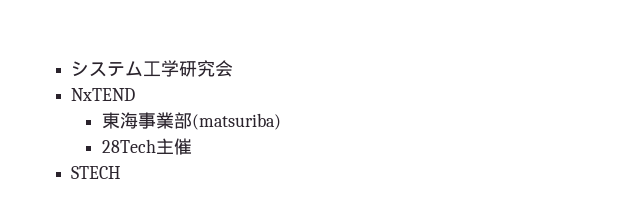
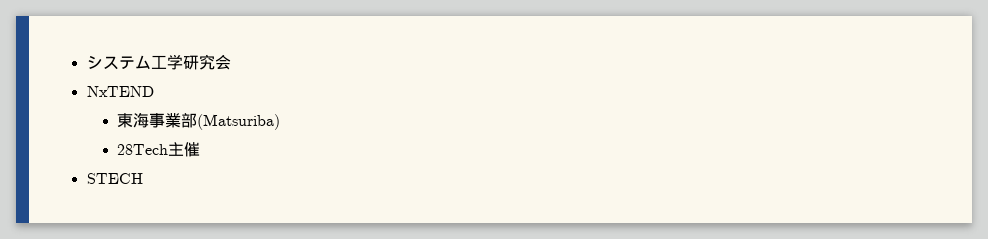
- 東海事業部(matsuriba)
+ 東海事業部(Matsuriba)

